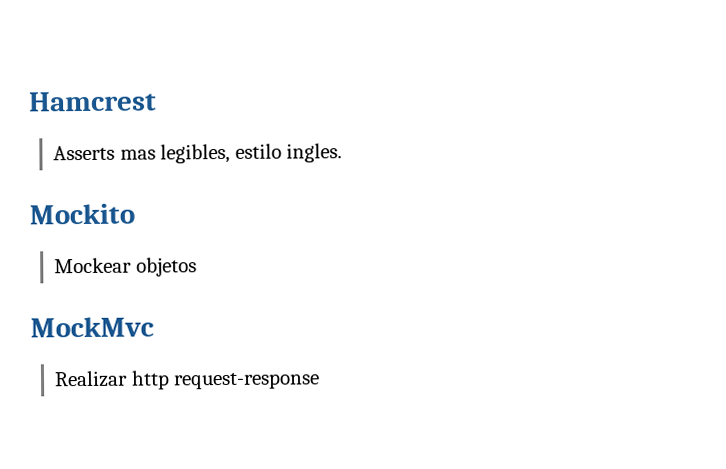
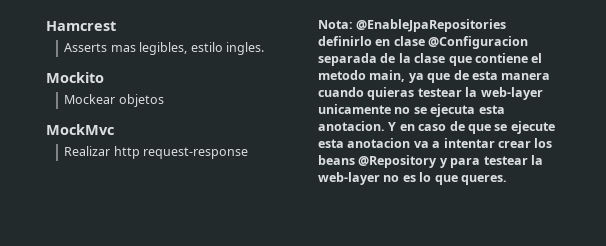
+ Nota: @EnableJpaRepositories definirlo en clase @Configuracion separada de la clase que contiene el metodo main, ya que de esta manera cuando quieras testear la web-layer unicamente no se ejecuta esta anotacion. Y en caso de que se ejecute esta anotacion va a intentar crear los beans @Repository y para testear la web-layer no es lo que queres.

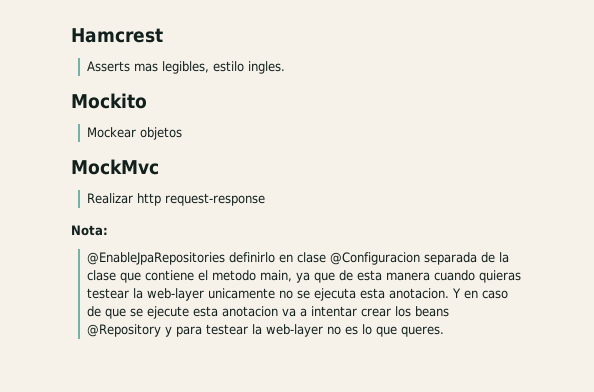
- Nota: @EnableJpaRepositories definirlo en clase @Configuracion separada de la clase que contiene el metodo main, ya que de esta manera cuando quieras testear la web-layer unicamente no se ejecuta esta anotacion.
+ Nota:
+ @EnableJpaRepositories definirlo en clase @Configuracion separada de la clase que contiene el metodo main, ya que de esta manera cuando quieras testear la web-layer unicamente no se ejecuta esta anotacion.

